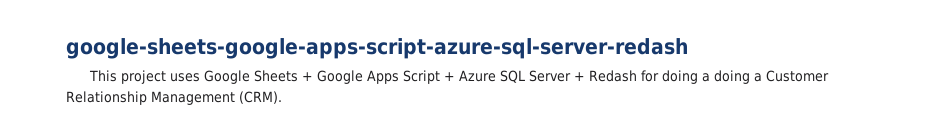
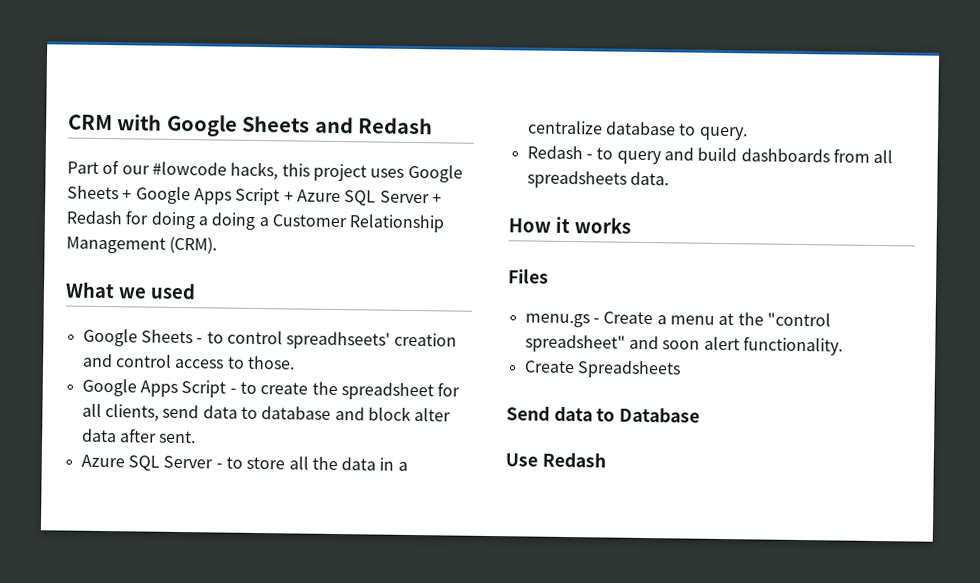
- google-sheets-google-apps-script-azure-sql-server-redash
- This project uses Google Sheets + Google Apps Script + Azure SQL Server + Redash for doing a doing a Customer Relationship Management (CRM).
+ CRM with Google Sheets and Redash
+ Part of our #lowcode hacks, this project uses Google Sheets + Google Apps Script + Azure SQL Server + Redash for doing a doing a Customer Relationship Management (CRM).
+ What we used
+ Google Sheets - to control spreadhseets' creation and control access to those.
+ Google Apps Script - to create the spreadsheet for all clients, send data to database and block alter data after sent.
+ Azure SQL Server - to store all the data in a centralize database to query.
+ Redash - to query and build dashboards from all spreadsheets data.
+ How it works
+ Files
+ menu.gs - Create a menu at the "control spreadsheet" and soon alert functionality.
+ Create Spreadsheets
+ Send data to Database
+ Use Redash

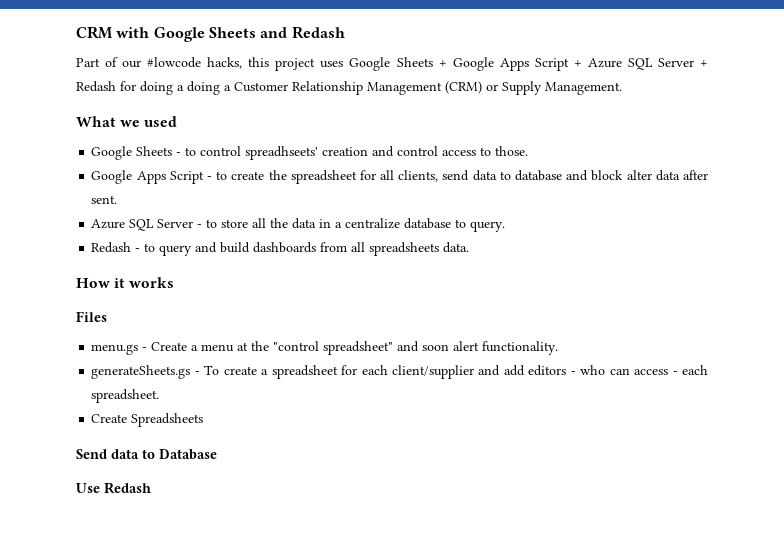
- Part of our #lowcode hacks, this project uses Google Sheets + Google Apps Script + Azure SQL Server + Redash for doing a doing a Customer Relationship Management (CRM).
+ Part of our #lowcode hacks, this project uses Google Sheets + Google Apps Script + Azure SQL Server + Redash for doing a doing a Customer Relationship Management (CRM) or Supply Management.
+ generateSheets.gs - To create a spreadsheet for each client/supplier and add editors - who can access - each spreadsheet.

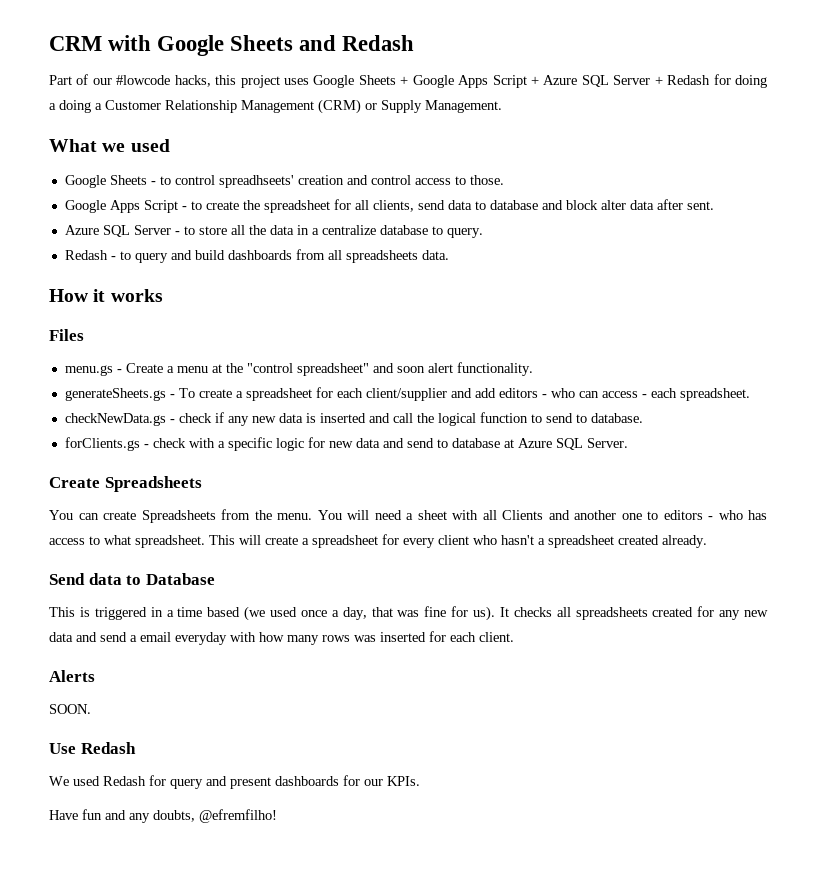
+ checkNewData.gs - check if any new data is inserted and call the logical function to send to database.
+ forClients.gs - check with a specific logic for new data and send to database at Azure SQL Server.
  Create Spreadsheets
+ You can create Spreadsheets from the menu. You will need a sheet with all Clients and another one to editors - who has access to what spreadsheet. This will create a spreadsheet for every client who hasn't a spreadsheet created already.
  Send data to Database
+ This is triggered in a time based (we used once a day, that was fine for us). It checks all spreadsheets created for any new data and send a email everyday with how many rows was inserted for each client.
+ Alerts
+ SOON.
  Use Redash
+ We used Redash for query and present dashboards for our KPIs.
+ Have fun and any doubts, @efremfilho!

